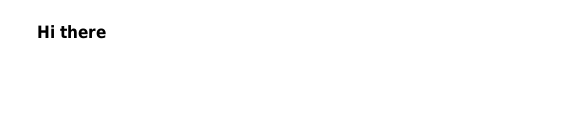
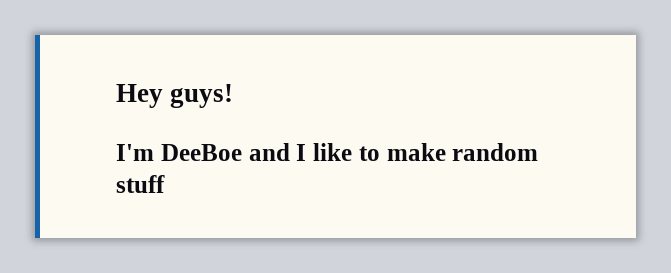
- Hi there
+ Hey guys!
+ I'm DeeBoe and I like to make random stuff

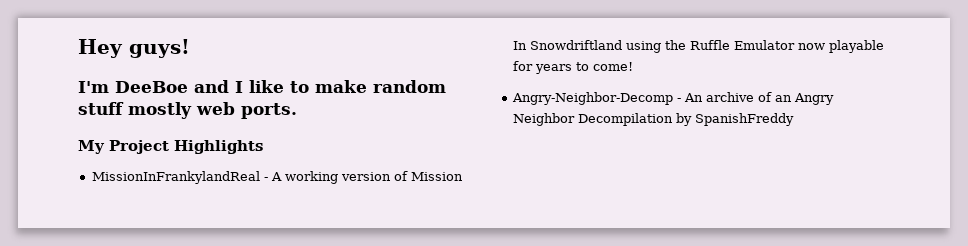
- I'm DeeBoe and I like to make random stuff
+ I'm DeeBoe and I like to make random stuff mostly web ports.
+ My Project Highlights
+ MissionInFrankylandReal - A working version of Mission In Snowdriftland using the Ruffle Emulator now playable for years to come!
+ Angry-Neighbor-Decomp - An archive of an Angry Neighbor Decompilation by SpanishFreddy

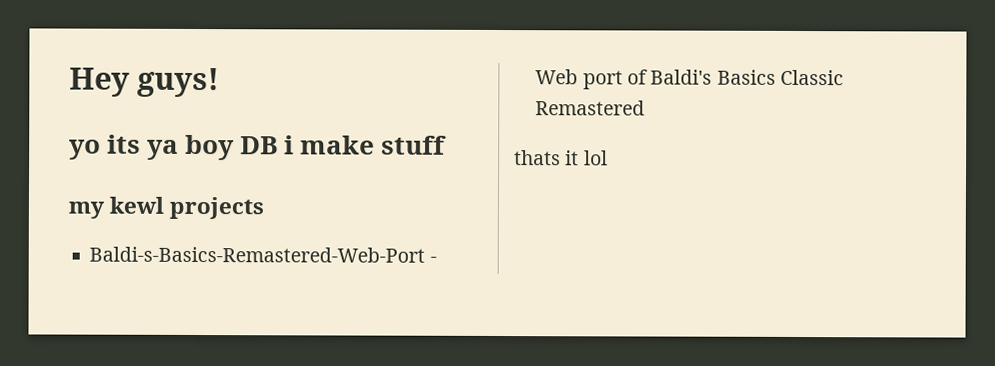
- I'm DeeBoe and I like to make random stuff mostly web ports.
- My Project Highlights
- MissionInFrankylandReal - A working version of Mission In Snowdriftland using the Ruffle Emulator now playable for years to come!
- Angry-Neighbor-Decomp - An archive of an Angry Neighbor Decompilation by SpanishFreddy
+ yo its ya boy DB i make stuff
+ my kewl projects
+ Baldi-s-Basics-Remastered-Web-Port - Web port of Baldi's Basics Classic Remastered
+ thats it lol

